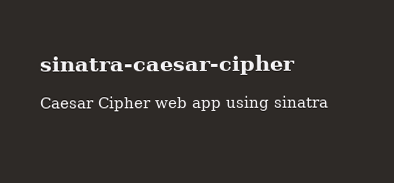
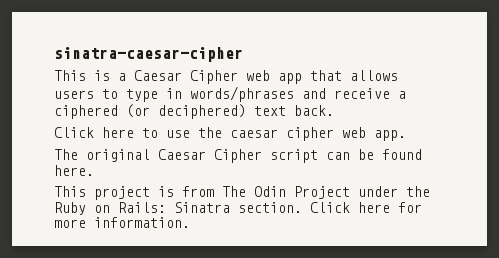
- Caesar Cipher web app using sinatra
+ This is a Caesar Cipher web app that allows users to type in words/phrases and receive a ciphered (or deciphered) text back.
+ Click here to use the caesar cipher web app.
+ The original Caesar Cipher script can be found here.
+ This project is from The Odin Project under the Ruby on Rails: Sinatra section. Click here for more information.

